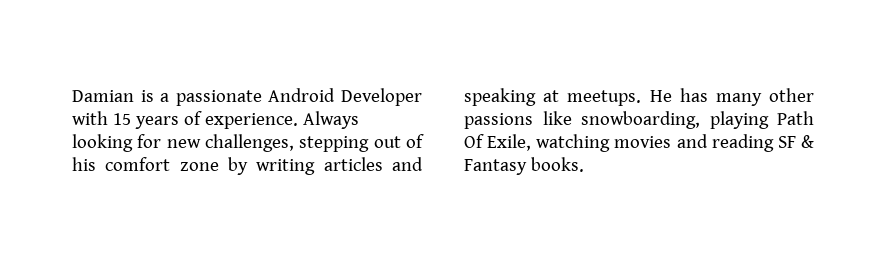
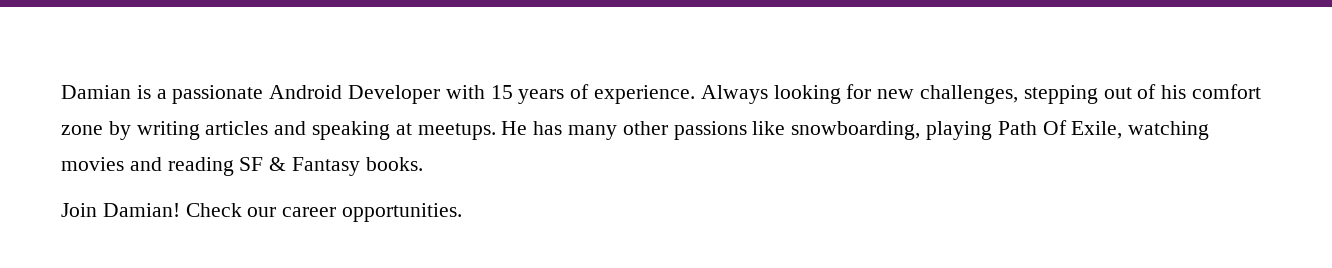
+ Join Damian! Check our career opportunities.

